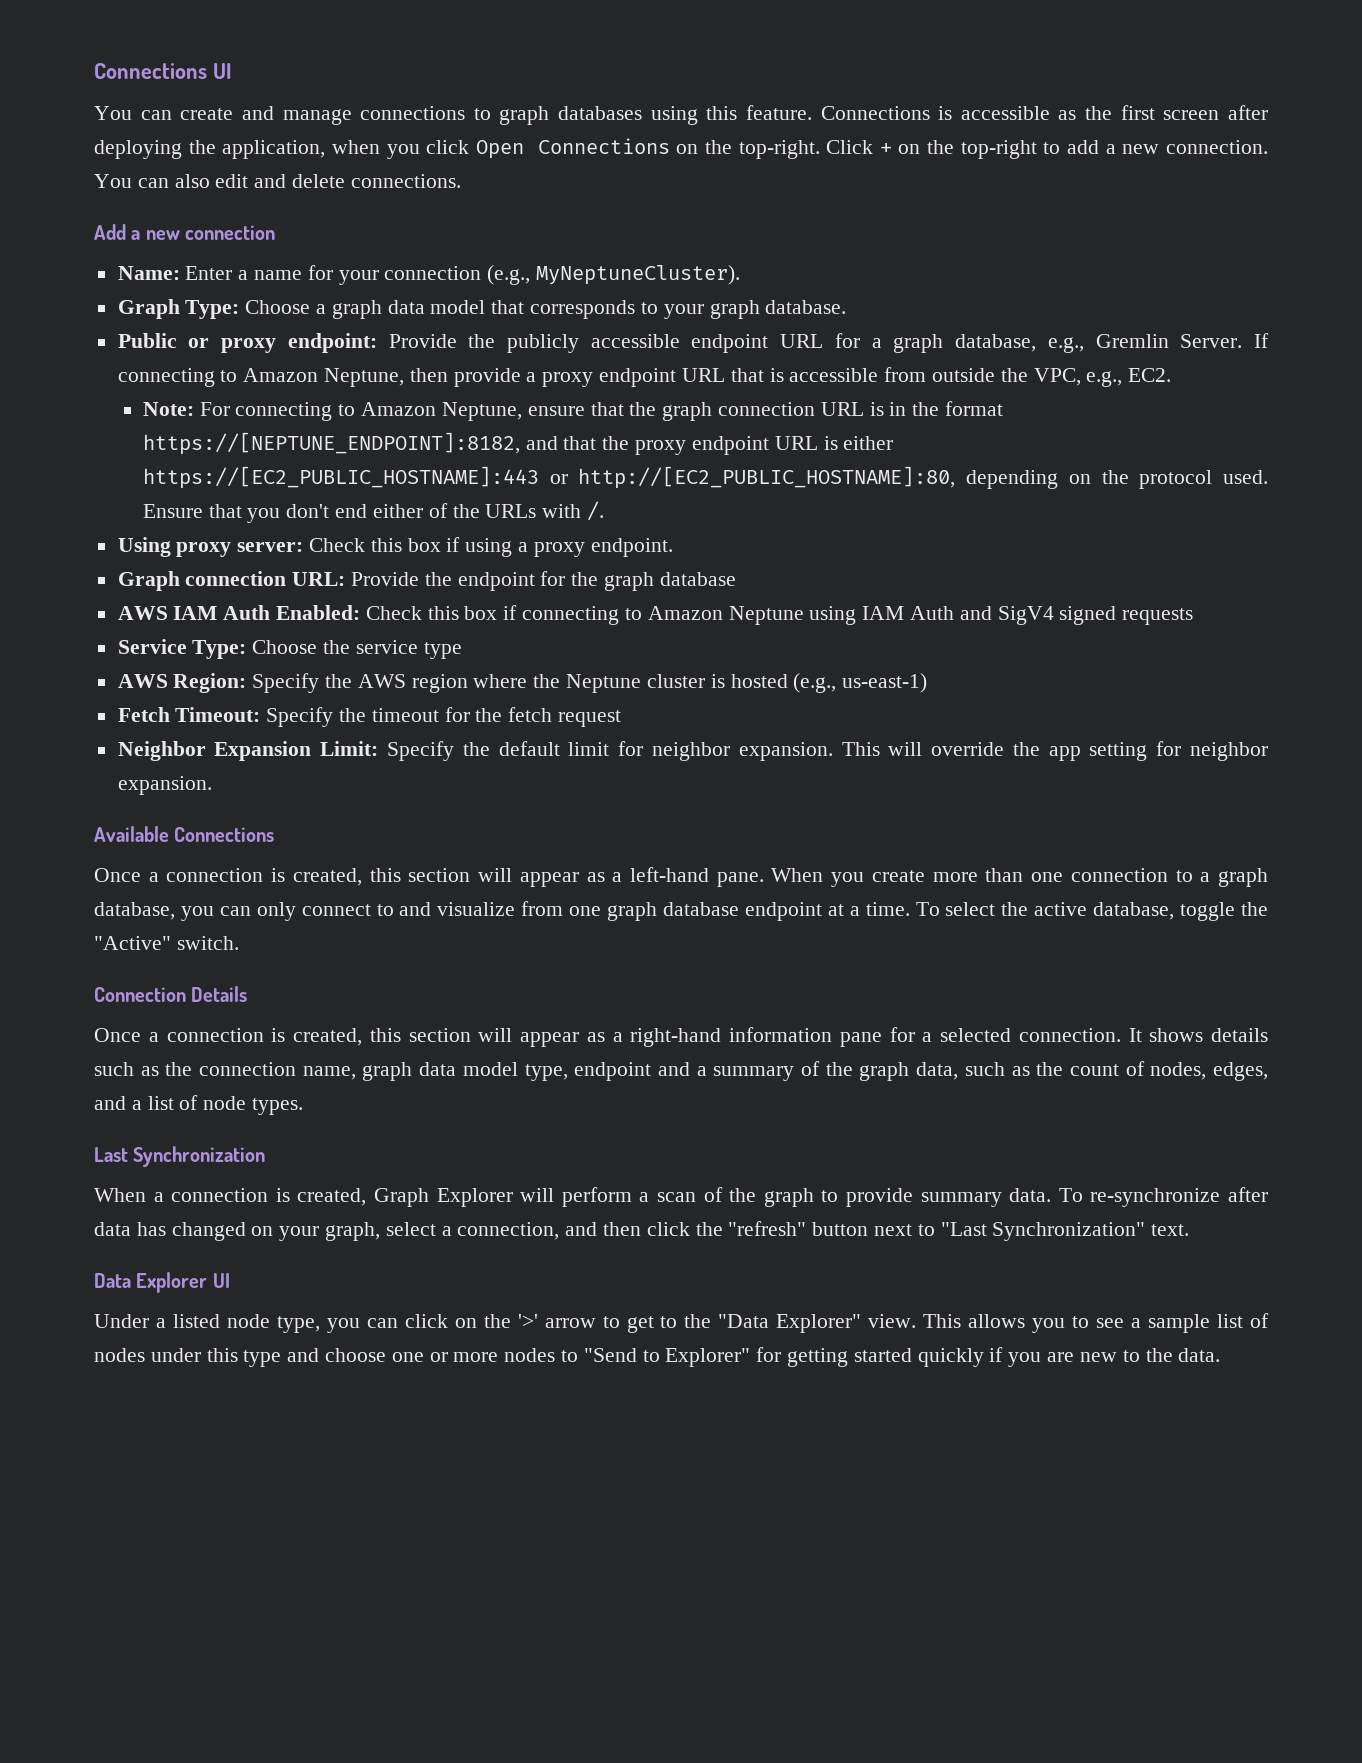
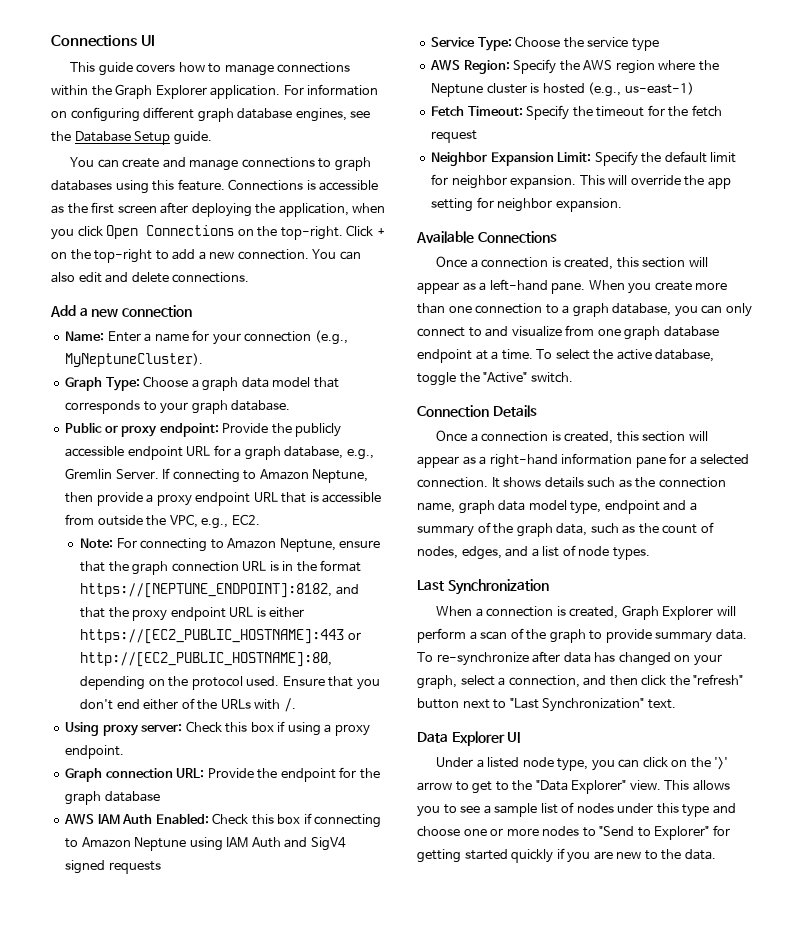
+ This guide covers how to manage connections within the Graph Explorer application. For information on configuring different graph database engines, see the Database Setup guide.

